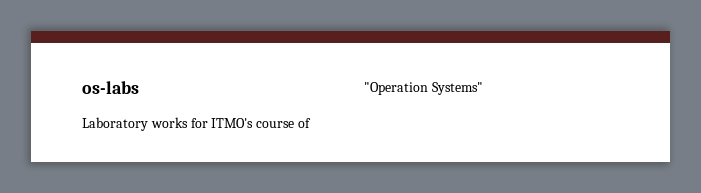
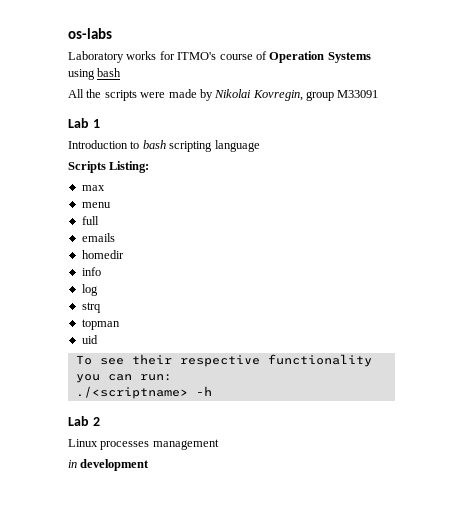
- Laboratory works for ITMO's course of "Operation Systems"
+ Laboratory works for ITMO's course of Operation Systems using bash
+ All the scripts were made by Nikolai Kovregin, group M33091
+ Lab 1
+ Introduction to bash scripting language
+ Scripts Listing:
+ max
+ menu
+ full
+ emails
+ homedir
+ info
+ log
+ strq
+ topman
+ uid
+ To see their respective functionality you can run:
+ ./<scriptname> -h
+ Lab 2
+ Linux processes management
+ in development

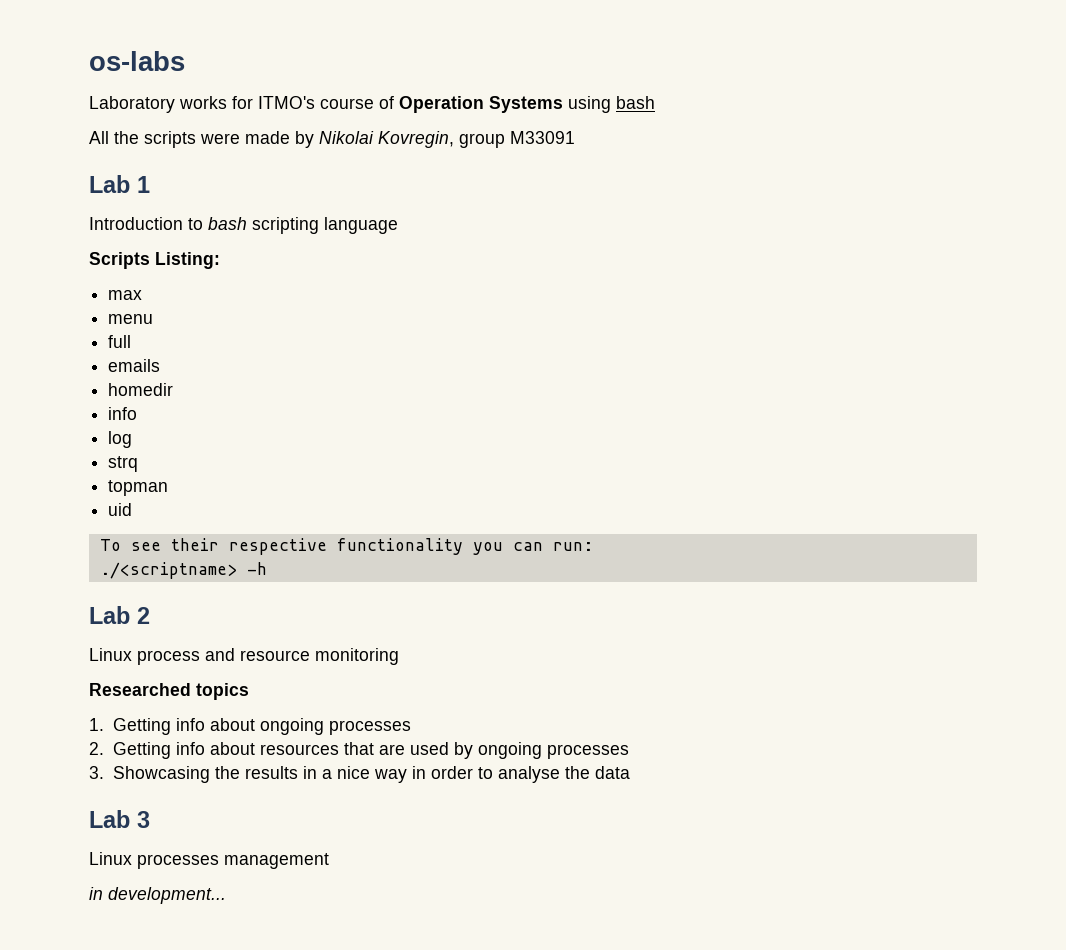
+ Linux process and resource monitoring
+ Researched topics
+ 1. Getting info about ongoing processes
+ 2. Getting info about resources that are used by ongoing processes
+ 3. Showcasing the results in a nice way in order to analyse the data
+ Lab 3
- in development
+ in development...

